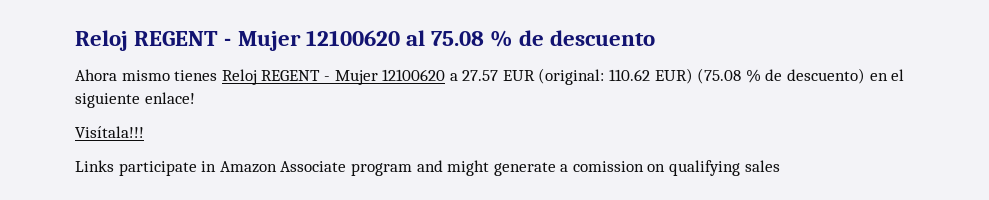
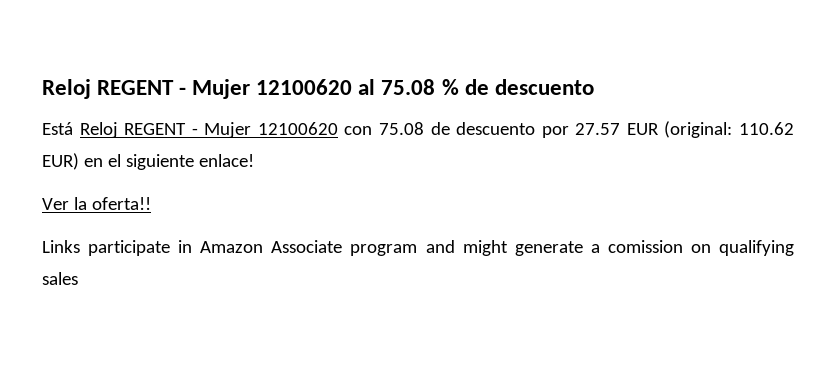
- Ahora mismo tienes Reloj REGENT - Mujer 12100620 a 27.57 EUR (original: 110.62 EUR) (75.08 % de descuento) en el siguiente enlace!
+ Está Reloj REGENT - Mujer 12100620 con 75.08 de descuento por 27.57 EUR (original: 110.62 EUR) en el siguiente enlace!
- Visítala!!!
+ Ver la oferta!!

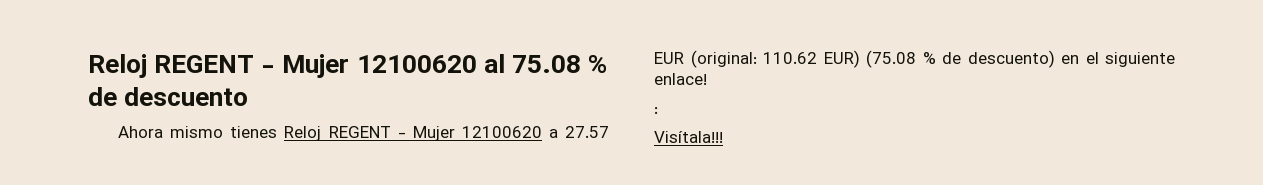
- Está Reloj REGENT - Mujer 12100620 con 75.08 de descuento por 27.57 EUR (original: 110.62 EUR) en el siguiente enlace!
+ Ahora mismo tienes Reloj REGENT - Mujer 12100620 a 27.57 EUR (original: 110.62 EUR) (75.08 % de descuento) en el siguiente enlace!
- Ver la oferta!!
- Links participate in Amazon Associate program and might generate a comission on qualifying sales
+ :
+ Visítala!!!

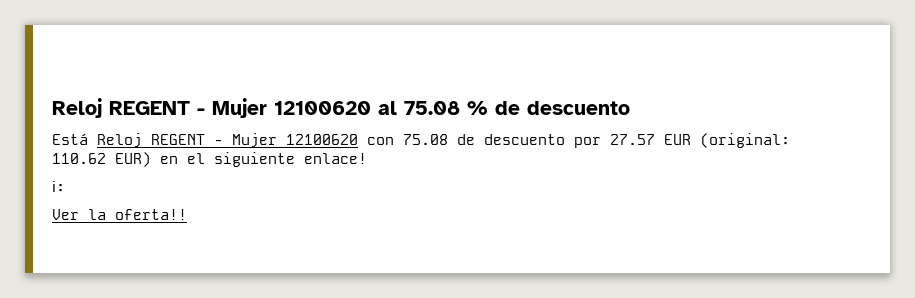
- Ahora mismo tienes Reloj REGENT - Mujer 12100620 a 27.57 EUR (original: 110.62 EUR) (75.08 % de descuento) en el siguiente enlace!
+ Está Reloj REGENT - Mujer 12100620 con 75.08 de descuento por 27.57 EUR (original: 110.62 EUR) en el siguiente enlace!
- :
- Visítala!!!
+ ℹ:
+ Ver la oferta!!

